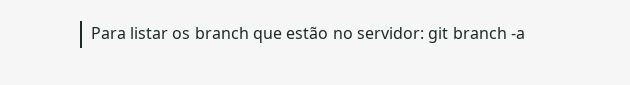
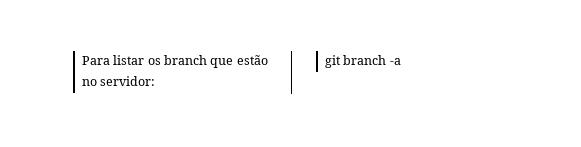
- Para listar os branch que estão no servidor: git branch -a
+ Para listar os branch que estão no servidor:
+ git branch -a

